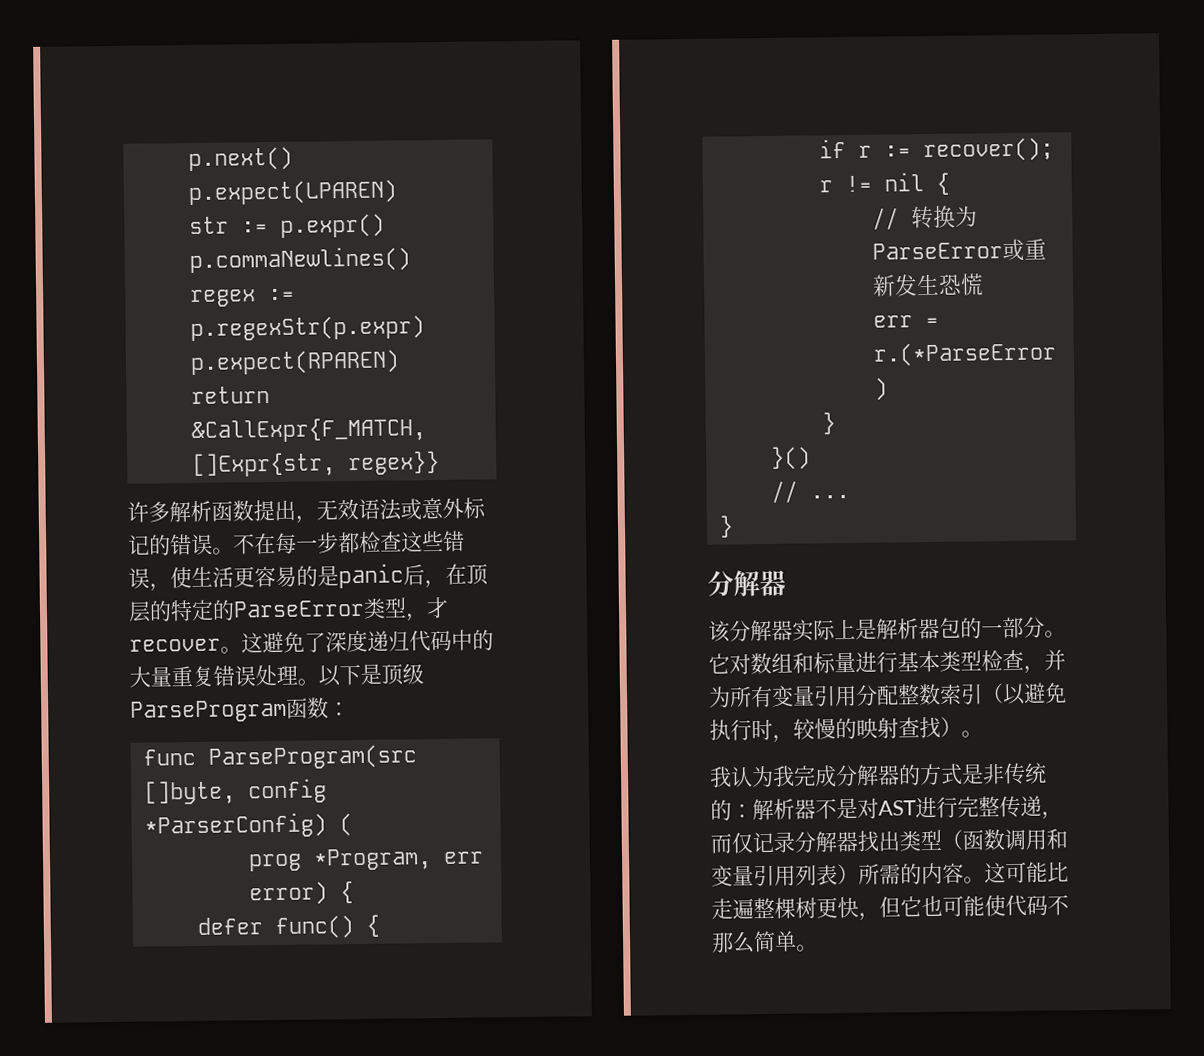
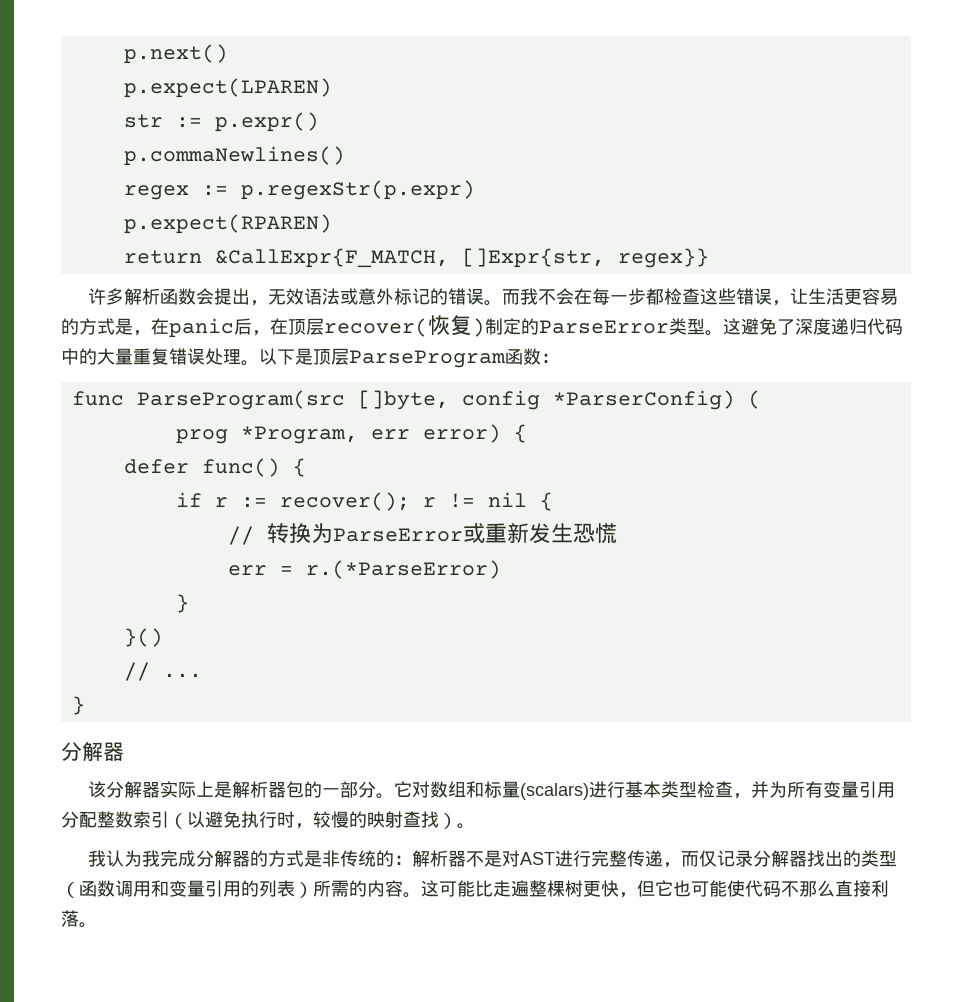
- 许多解析函数提出，无效语法或意外标记的错误。
+ 许多解析函数会提出，无效语法或意外标记的错误。
- 不在每一步都检查这些错误，使生活更容易的是panic后，在顶层的特定的ParseError类型，才recover。
+ 而我不会在每一步都检查这些错误，让生活更容易的方式是，在panic后，在顶层recover(恢复)制定的ParseError类型。
- 以下是顶级ParseProgram函数：
+ 以下是顶层ParseProgram函数：
- 它对数组和标量进行基本类型检查，并为所有变量引用分配整数索引（以避免执行时，较慢的映射查找）。
+ 它对数组和标量(scalars)进行基本类型检查，并为所有变量引用分配整数索引（以避免执行时，较慢的映射查找）。
- 我认为我完成分解器的方式是非传统的：解析器不是对AST进行完整传递，而仅记录分解器找出类型（函数调用和变量引用列表）所需的内容。
+ 我认为我完成分解器的方式是非传统的：解析器不是对AST进行完整传递，而仅记录分解器找出的类型（函数调用和变量引用的列表）所需的内容。
- 这可能比走遍整棵树更快，但它也可能使代码不那么简单。
+ 这可能比走遍整棵树更快，但它也可能使代码不那么直接利落。

